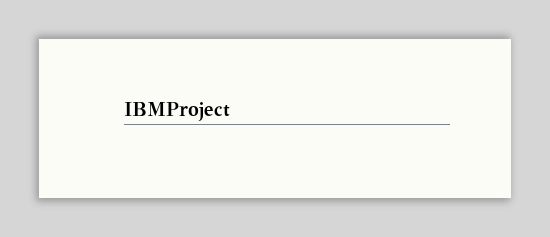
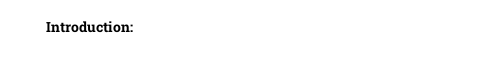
- IBMProject
+ Introduction:

